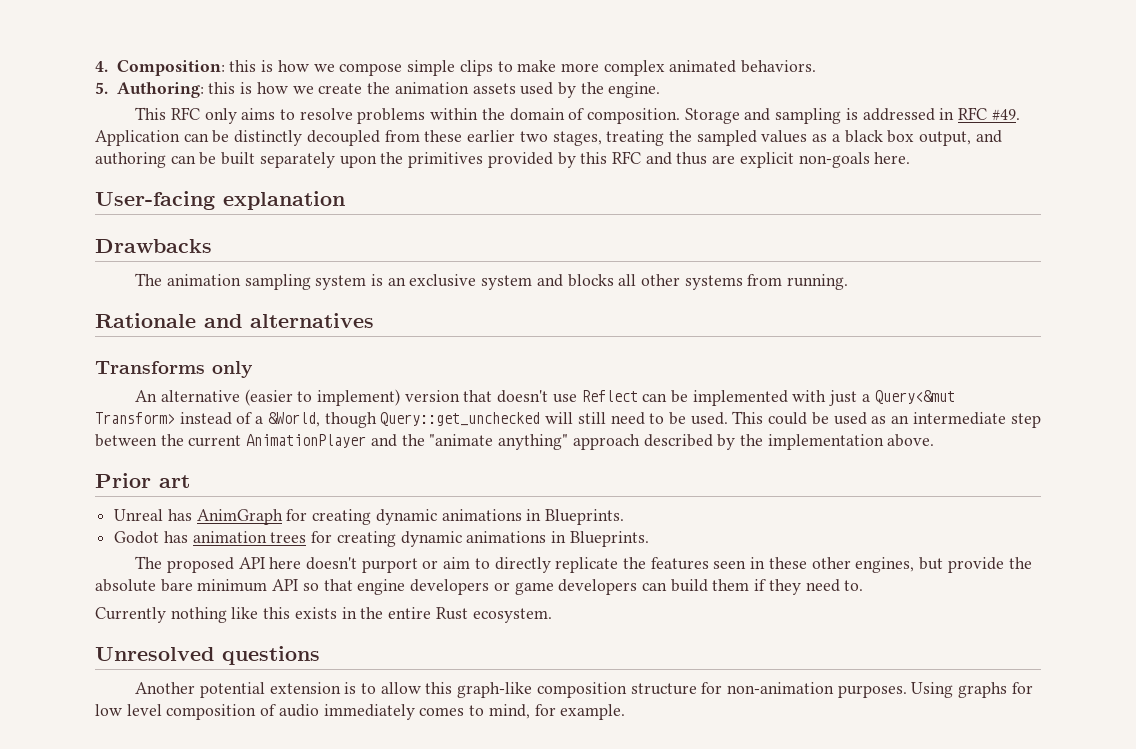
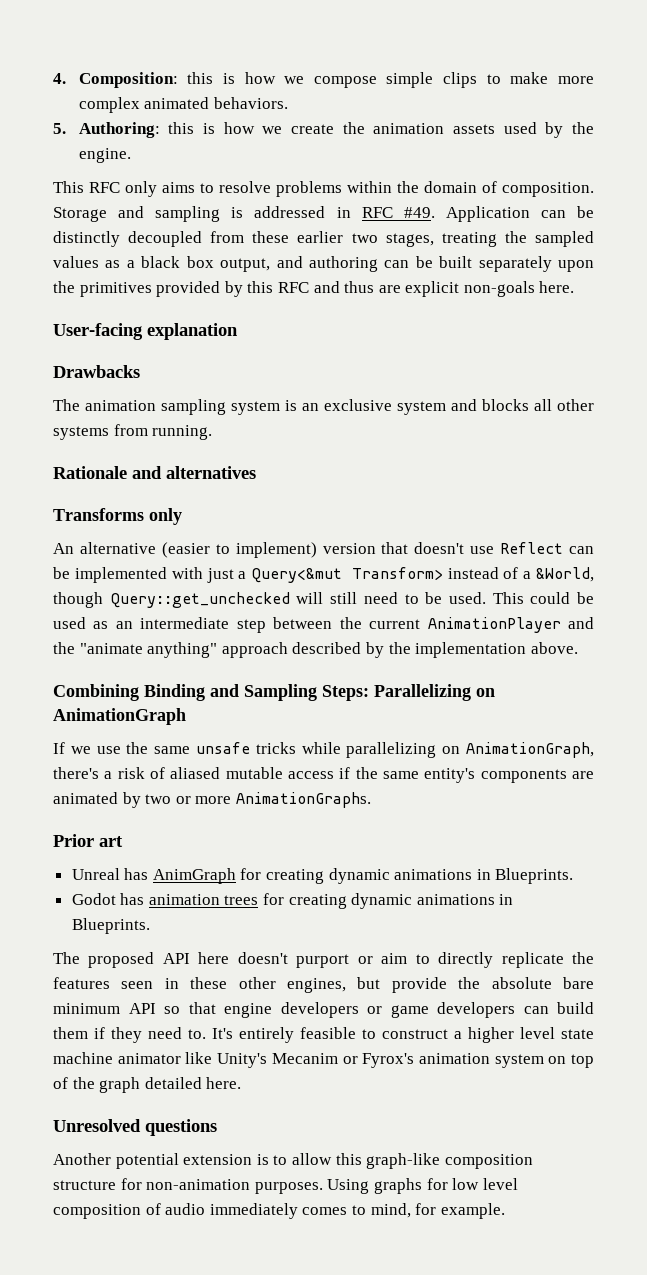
+ Combining Binding and Sampling Steps: Parallelizing on AnimationGraph
+ If we use the same unsafe tricks while parallelizing on AnimationGraph, there's a risk of aliased mutable access if the same entity's components are animated by two or more AnimationGraphs.
- The proposed API here doesn't purport or aim to directly replicate the features seen in these other engines, but provide the absolute bare minimum API so that engine developers or game developers can build them if they need to.
- Currently nothing like this exists in the entire Rust ecosystem.
+ The proposed API here doesn't purport or aim to directly replicate the features seen in these other engines, but provide the absolute bare minimum API so that engine developers or game developers can build them if they need to. It's entirely feasible to construct a higher level state machine animator like Unity's Mecanim or Fyrox's animation system on top of the graph detailed here.

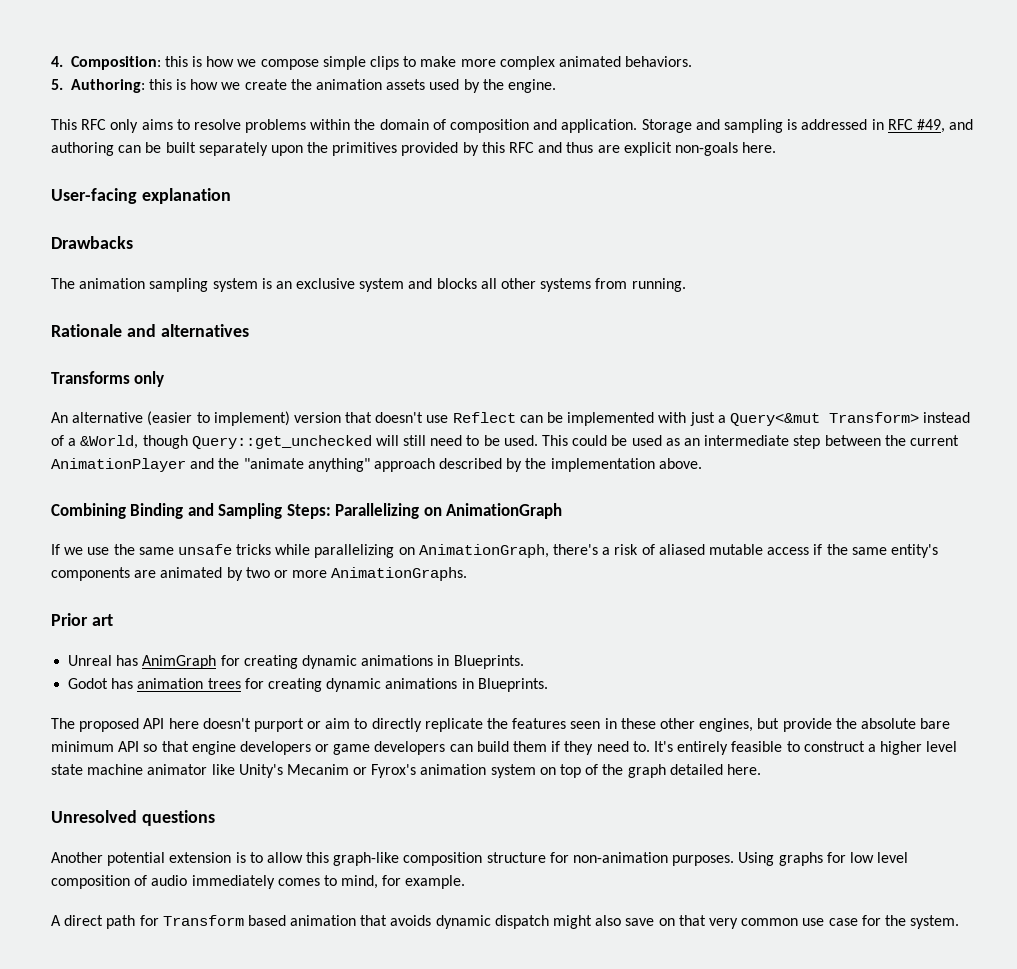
- This RFC only aims to resolve problems within the domain of composition.
+ This RFC only aims to resolve problems within the domain of composition and application.
- Storage and sampling is addressed in RFC #49. Application can be distinctly decoupled from these earlier two stages, treating the sampled values as a black box output, and authoring can be built separately upon the primitives provided by this RFC and thus are explicit non-goals here.
+ Storage and sampling is addressed in RFC #49, and authoring can be built separately upon the primitives provided by this RFC and thus are explicit non-goals here.
+ A direct path for Transform based animation that avoids dynamic dispatch might also save on that very common use case for the system.

